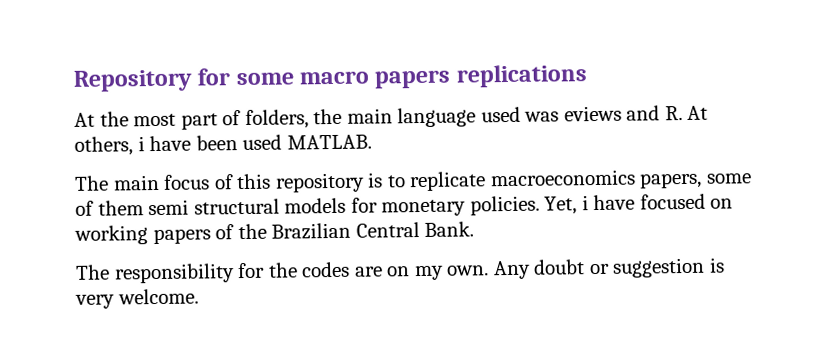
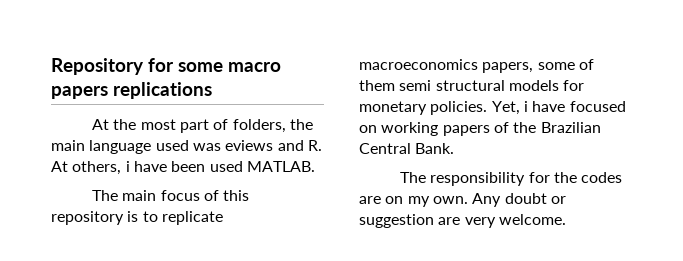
- Any doubt or suggestion is very welcome.
+ Any doubt or suggestion are very welcome.

